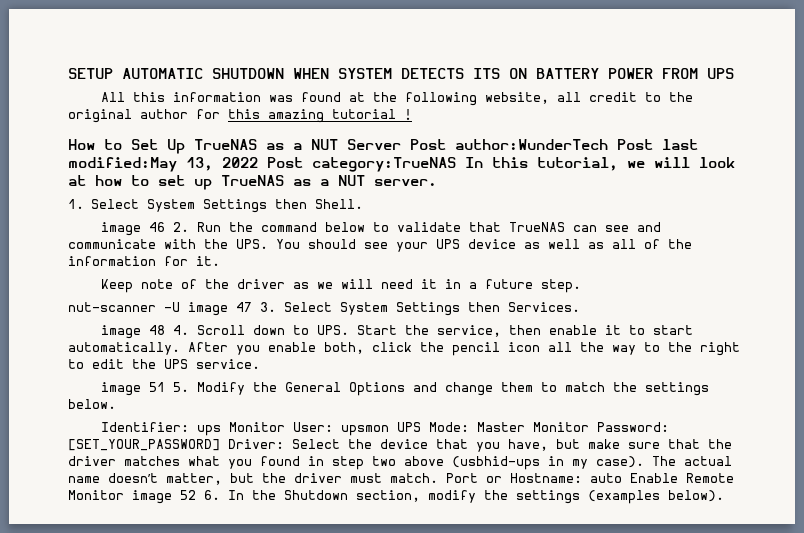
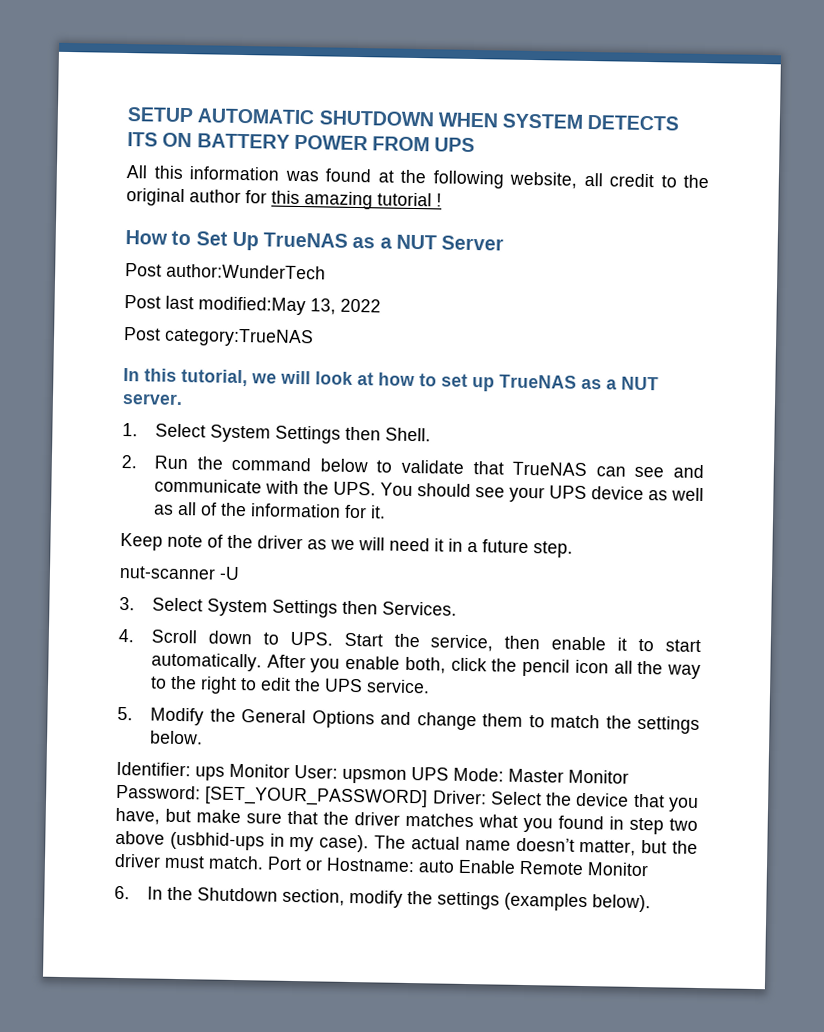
- How to Set Up TrueNAS as a NUT Server Post author:WunderTech Post last modified:May 13, 2022 Post category:TrueNAS In this tutorial, we will look at how to set up TrueNAS as a NUT server.
+ How to Set Up TrueNAS as a NUT Server
+ Post author:WunderTech
+ Post last modified:May 13, 2022
+ Post category:TrueNAS
+ In this tutorial, we will look at how to set up TrueNAS as a NUT server.
- image 46 2. Run the command below to validate that TrueNAS can see and communicate with the UPS. You should see your UPS device as well as all of the information for it.
+ 2. Run the command below to validate that TrueNAS can see and communicate with the UPS. You should see your UPS device as well as all of the information for it.
- nut-scanner -U image 47 3. Select System Settings then Services.
+ nut-scanner -U
+ 3. Select System Settings then Services.
- image 48 4. Scroll down to UPS. Start the service, then enable it to start automatically.
+ 4. Scroll down to UPS. Start the service, then enable it to start automatically.
- image 51 5. Modify the General Options and change them to match the settings below.
+ 5. Modify the General Options and change them to match the settings below.
- Port or Hostname: auto Enable Remote Monitor image 52 6. In the Shutdown section, modify the settings (examples below).
+ Port or Hostname: auto Enable Remote Monitor
+ 6. In the Shutdown section, modify the settings (examples below).

